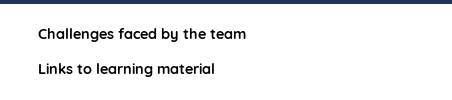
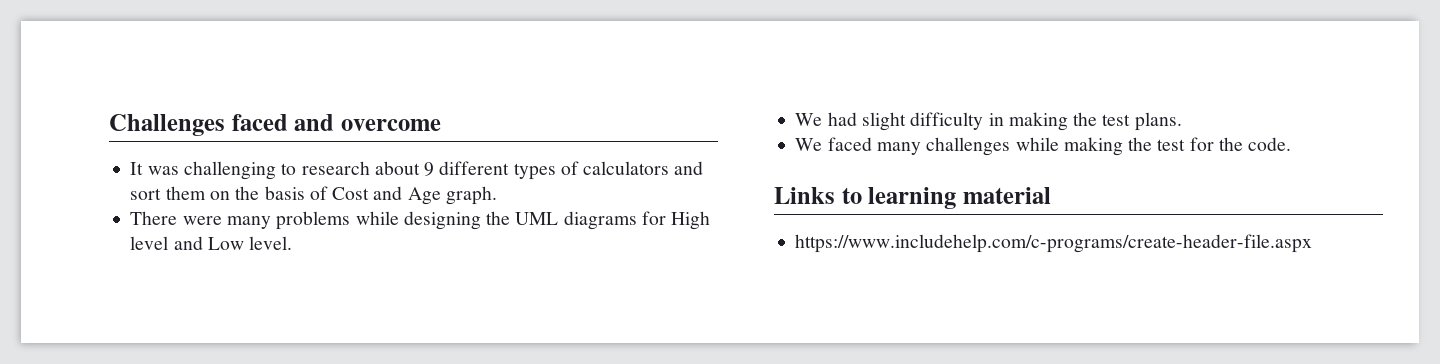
- Challenges faced by the team
+ Challenges faced and overcome
+ It was challenging to research about 9 different types of calculators and sort them on the basis of Cost and Age graph.
+ There were many problems while designing the UML diagrams for High level and Low level.
+ We had slight difficulty in making the test plans.
+ We faced many challenges while making the test for the code.
+ https://www.includehelp.com/c-programs/create-header-file.aspx

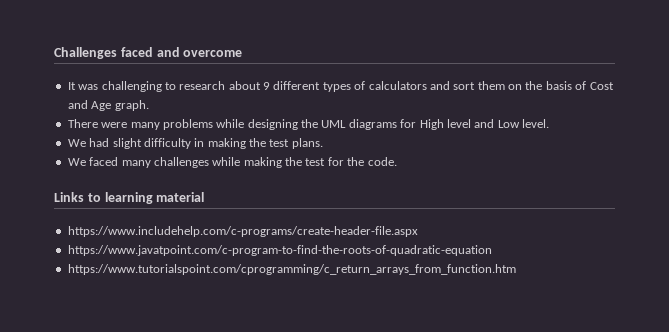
+ https://www.javatpoint.com/c-program-to-find-the-roots-of-quadratic-equation
+ https://www.tutorialspoint.com/cprogramming/c_return_arrays_from_function.htm

